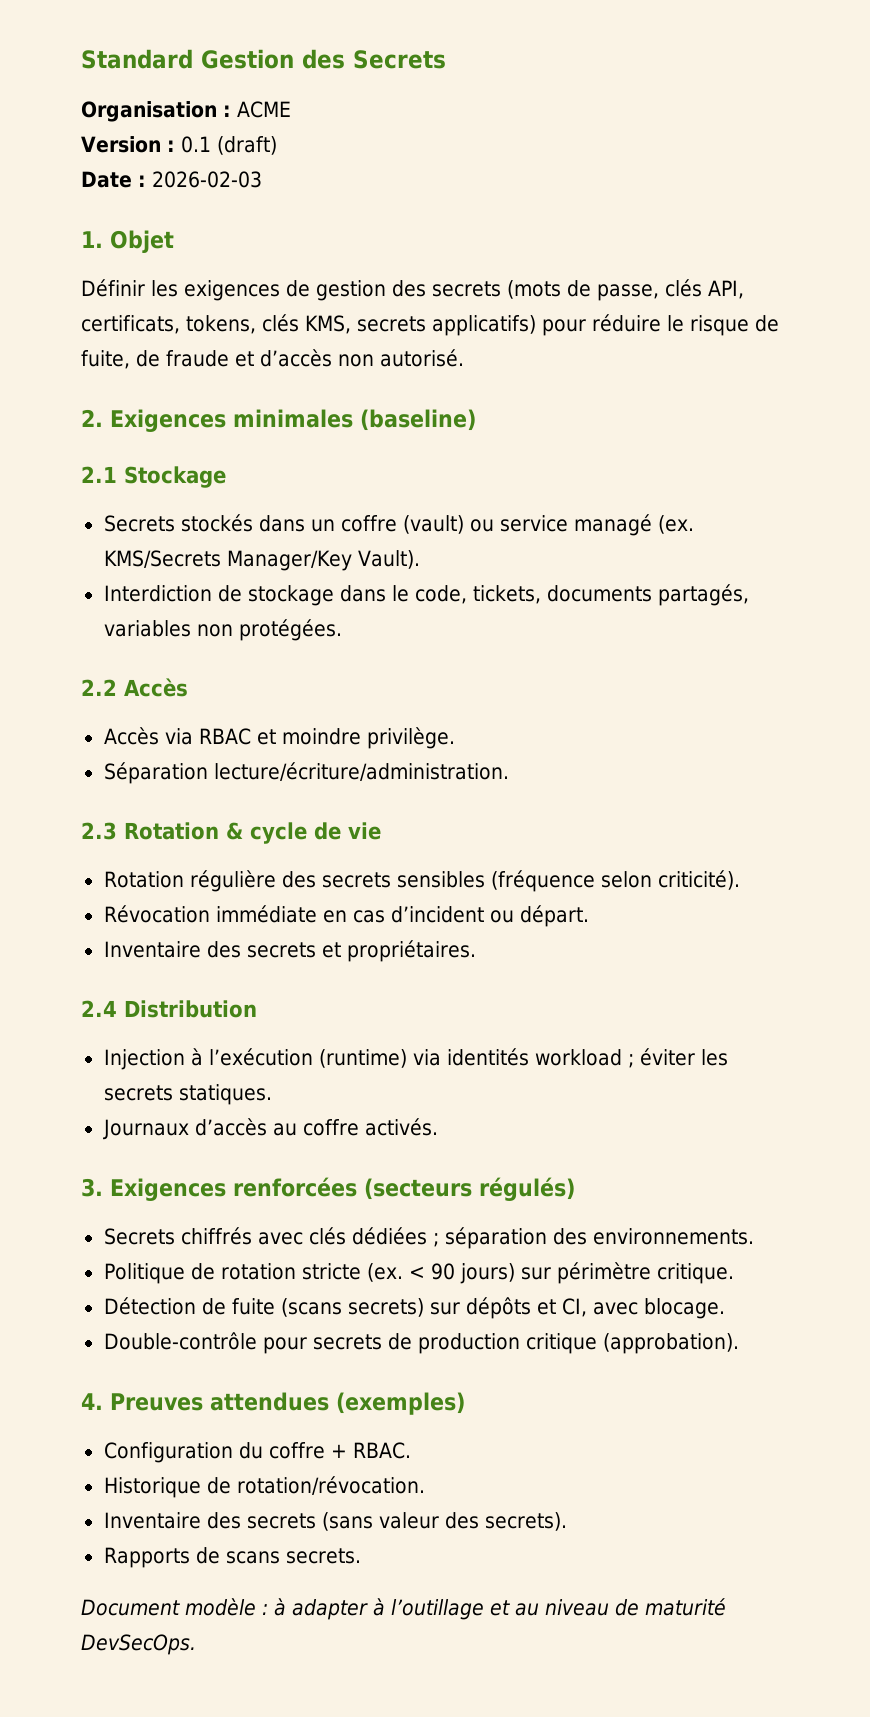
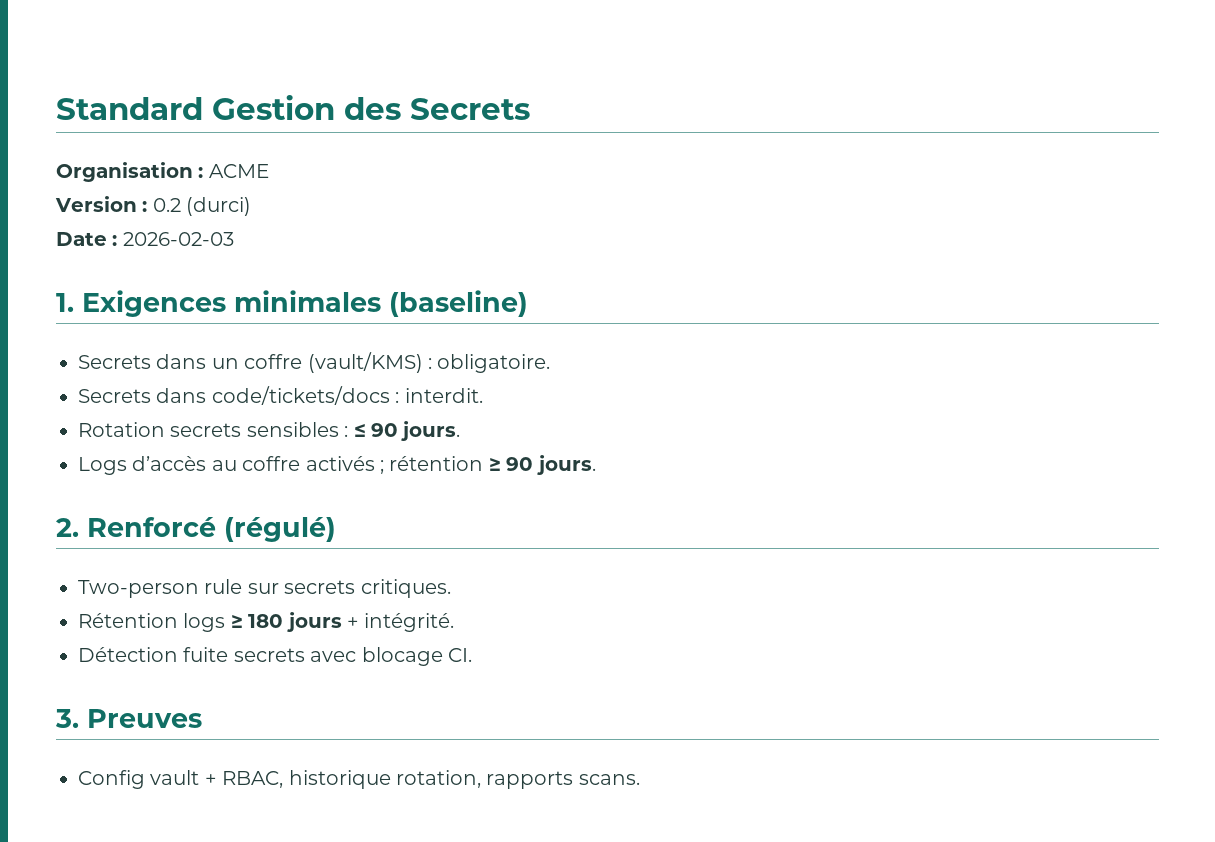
- Version : 0.1 (draft)
+ Version : 0.2 (durci)
- 1. Objet
- Définir les exigences de gestion des secrets (mots de passe, clés API, certificats, tokens, clés KMS, secrets applicatifs) pour réduire le risque de fuite, de fraude et d’accès non autorisé.
- 2. Exigences minimales (baseline)
+ 1. Exigences minimales (baseline)
- 2.1 Stockage
- Secrets stockés dans un coffre (vault) ou service managé (ex. KMS/Secrets Manager/Key Vault).
- Interdiction de stockage dans le code, tickets, documents partagés, variables non protégées.
- 2.2 Accès
- Accès via RBAC et moindre privilège.
- Séparation lecture/écriture/administration.
- 2.3 Rotation & cycle de vie
- Rotation régulière des secrets sensibles (fréquence selon criticité).
- Révocation immédiate en cas d’incident ou départ.
- Inventaire des secrets et propriétaires.
- 2.4 Distribution
- Injection à l’exécution (runtime) via identités workload ; éviter les secrets statiques.
- Journaux d’accès au coffre activés.
- 3. Exigences renforcées (secteurs régulés)
- Secrets chiffrés avec clés dédiées ; séparation des environnements.
- Politique de rotation stricte (ex. < 90 jours) sur périmètre critique.
- Détection de fuite (scans secrets) sur dépôts et CI, avec blocage.
- Double-contrôle pour secrets de production critique (approbation).
- 4. Preuves attendues (exemples)
- Configuration du coffre + RBAC.
- Historique de rotation/révocation.
- Inventaire des secrets (sans valeur des secrets).
- Rapports de scans secrets.
- Document modèle : à adapter à l’outillage et au niveau de maturité DevSecOps.
+ Secrets dans un coffre (vault/KMS) : obligatoire.
+ Secrets dans code/tickets/docs : interdit.
+ Rotation secrets sensibles : ≤ 90 jours.
+ Logs d’accès au coffre activés ; rétention ≥ 90 jours.
+ 2. Renforcé (régulé)
+ Two-person rule sur secrets critiques.
+ Rétention logs ≥ 180 jours + intégrité.
+ Détection fuite secrets avec blocage CI.
+ 3. Preuves
+ Config vault + RBAC, historique rotation, rapports scans.

